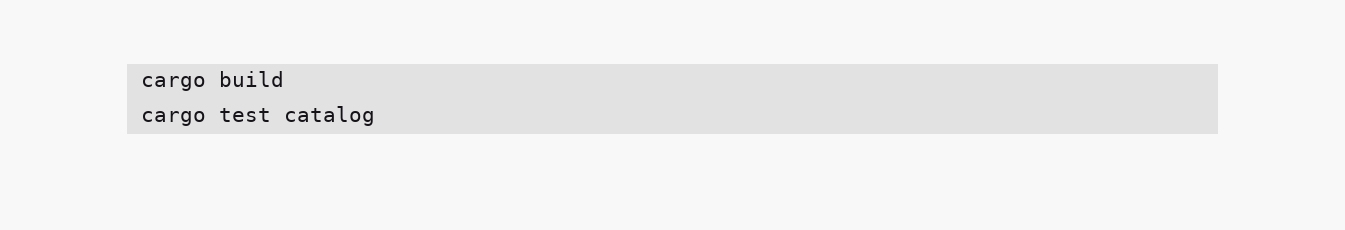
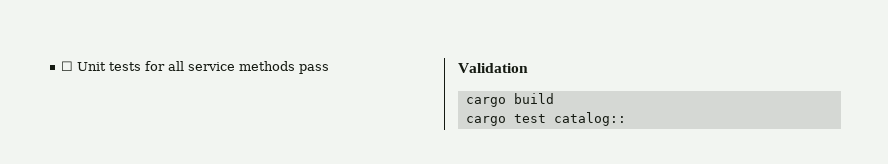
+ ☐ Unit tests for all service methods pass
+ Validation
- cargo test catalog
+ cargo test catalog::

